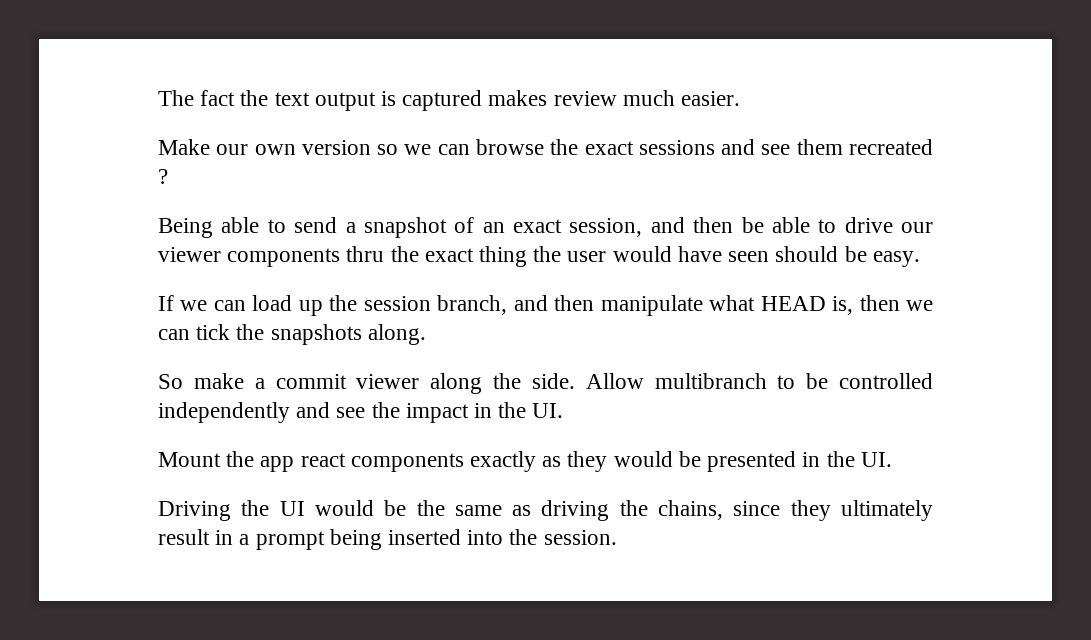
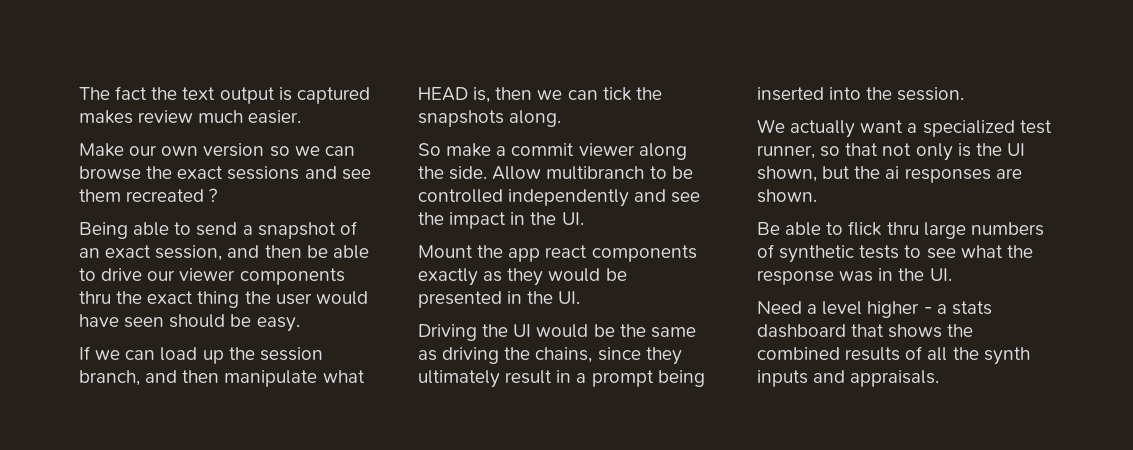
+ We actually want a specialized test runner, so that not only is the UI shown, but the ai responses are shown.
+ Be able to flick thru large numbers of synthetic tests to see what the response was in the UI.
+ Need a level higher - a stats dashboard that shows the combined results of all the synth inputs and appraisals.

